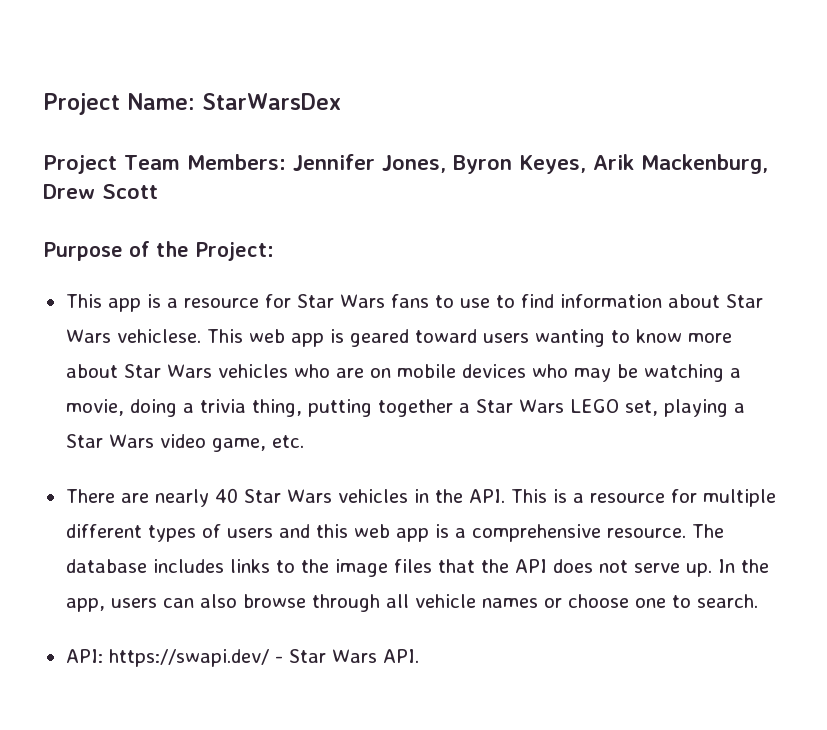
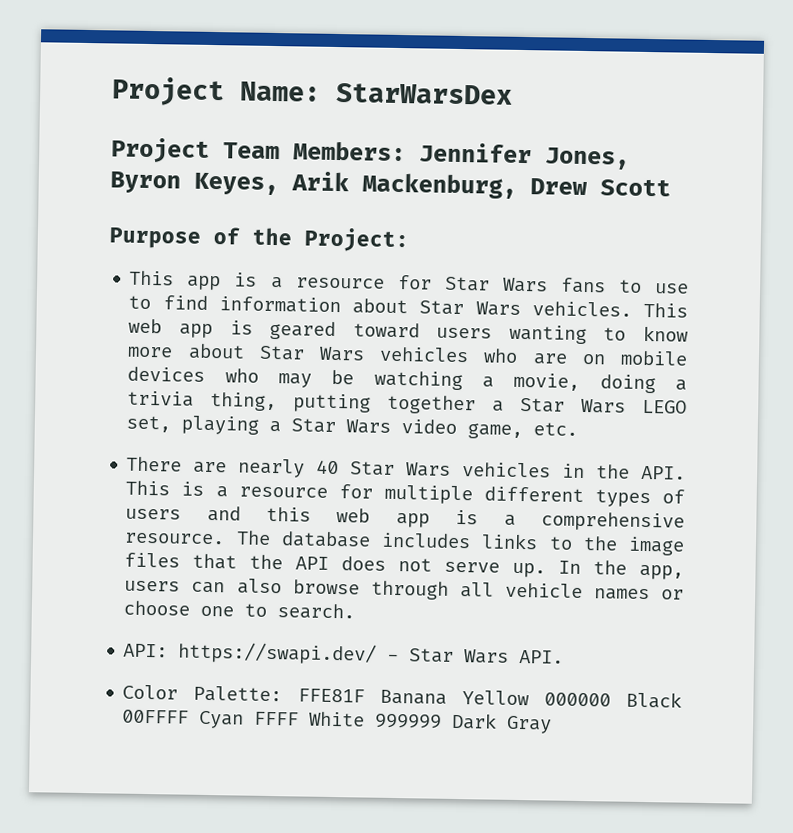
- This app is a resource for Star Wars fans to use to find information about Star Wars vehiclese.
+ This app is a resource for Star Wars fans to use to find information about Star Wars vehicles.
+ Color Palette: FFE81F Banana Yellow 000000 Black 00FFFF Cyan FFFF White 999999 Dark Gray

